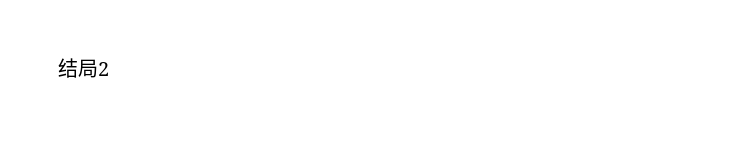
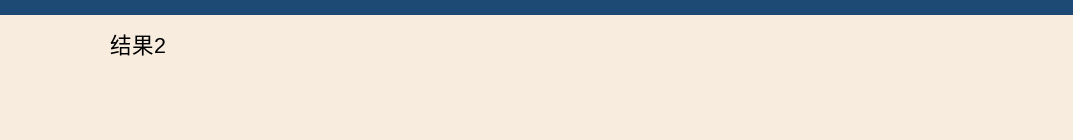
- 结局2
+ 结果2

